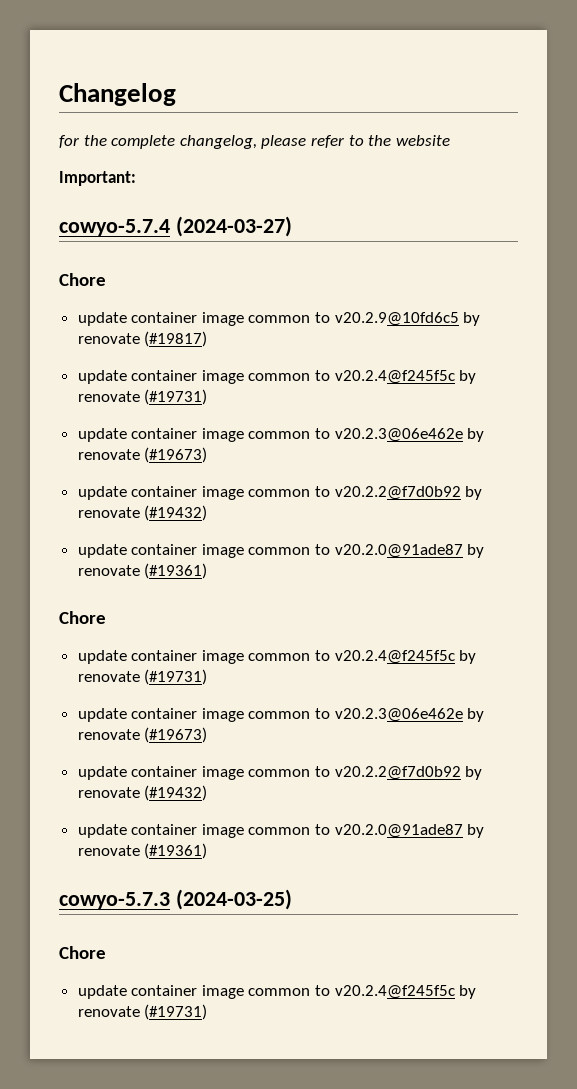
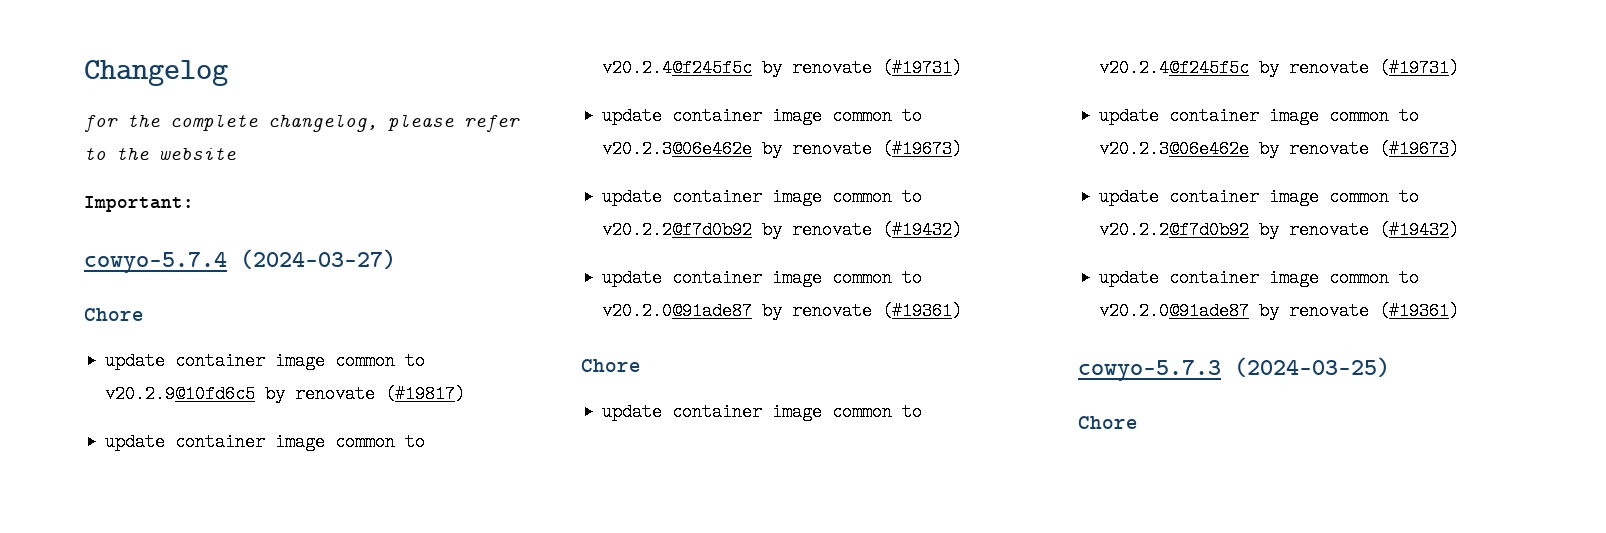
  cowyo-5.7.3 (2024-03-25)
  Chore
- update container image common to v20.2.4@f245f5c by renovate (#19731)

